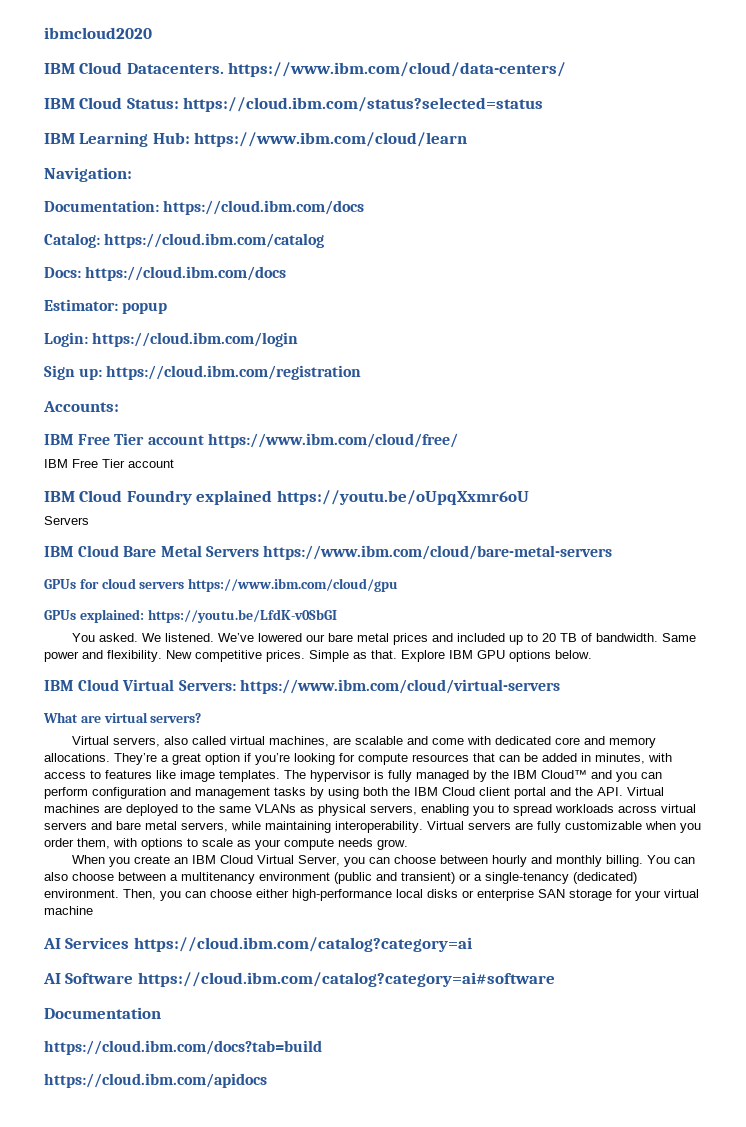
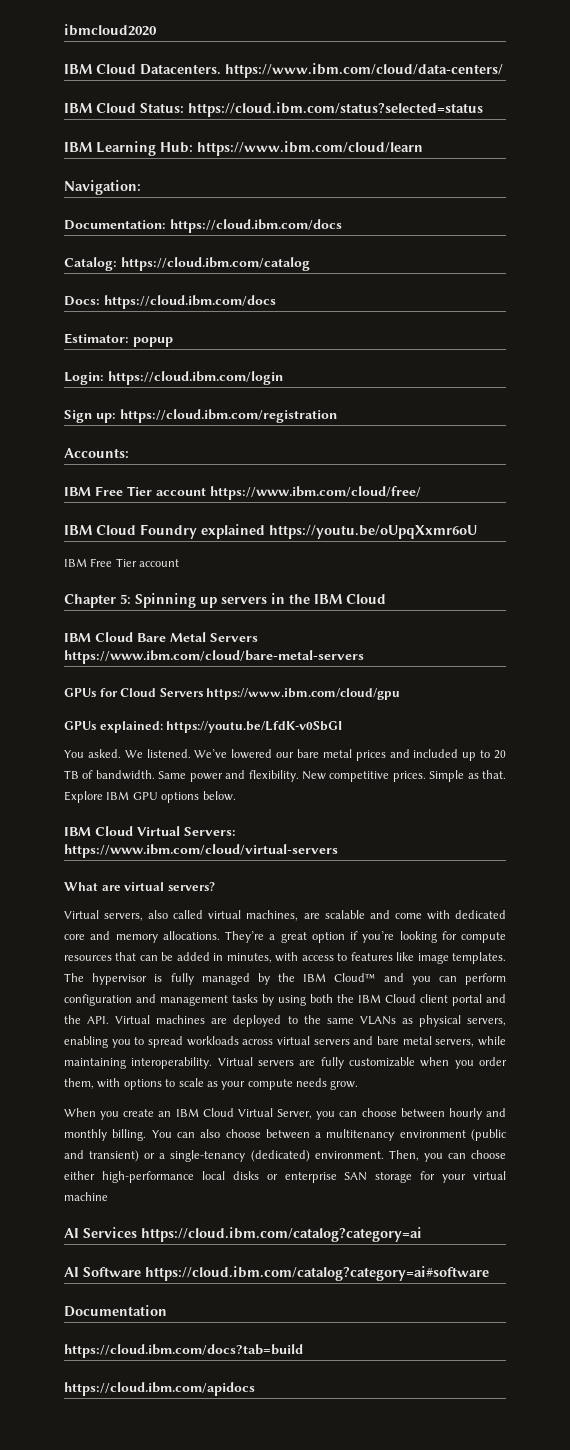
  IBM Free Tier account https://www.ibm.com/cloud/free/
- IBM Free Tier account
  IBM Cloud Foundry explained https://youtu.be/oUpqXxmr6oU
- Servers
+ IBM Free Tier account
+ Chapter 5: Spinning up servers in the IBM Cloud
- GPUs for cloud servers https://www.ibm.com/cloud/gpu
+ GPUs for Cloud Servers https://www.ibm.com/cloud/gpu

